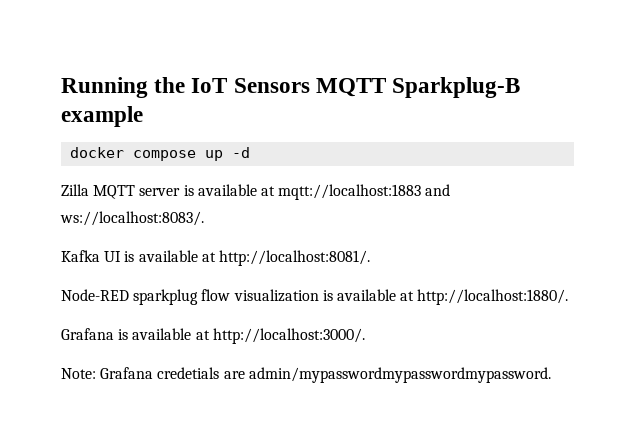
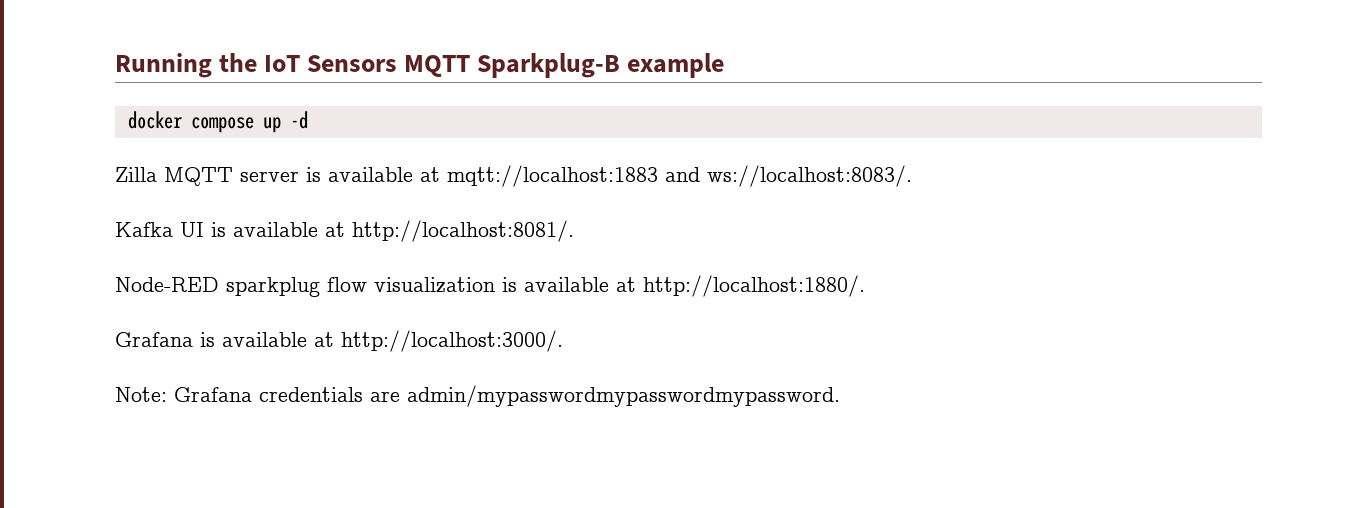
- Note: Grafana credetials are admin/mypasswordmypasswordmypassword.
+ Note: Grafana credentials are admin/mypasswordmypasswordmypassword.

